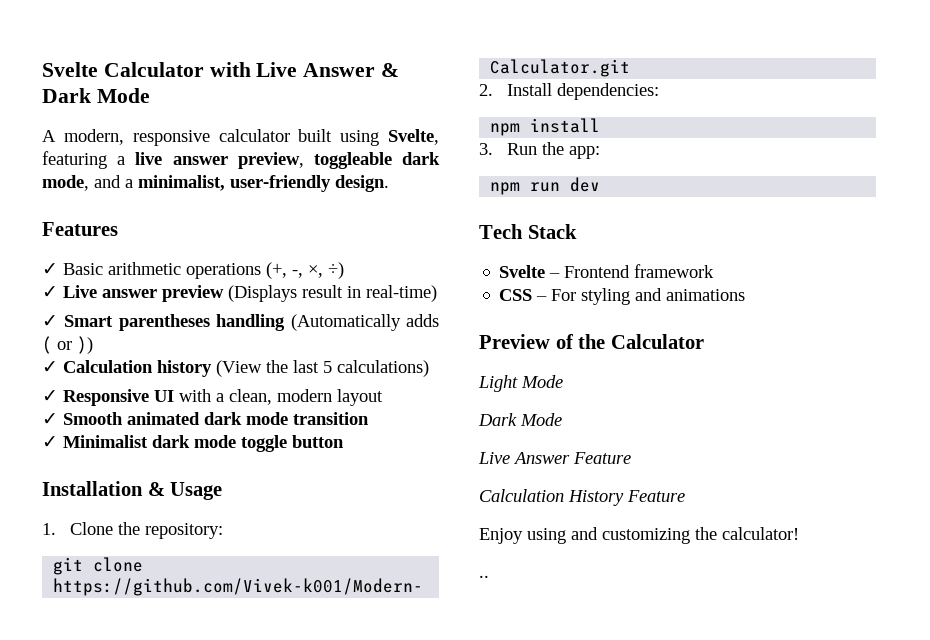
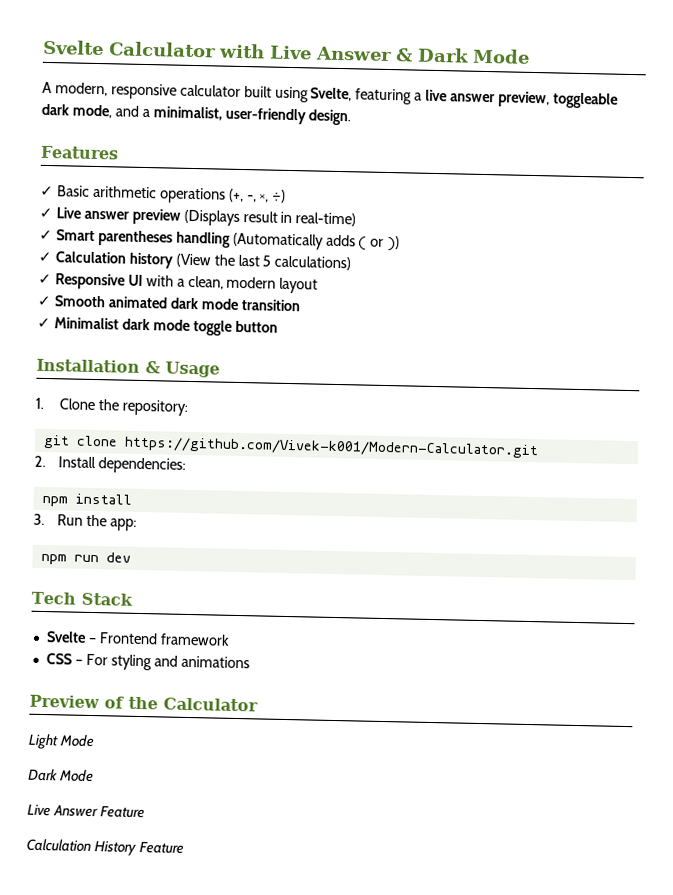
- Enjoy using and customizing the calculator!
- ..

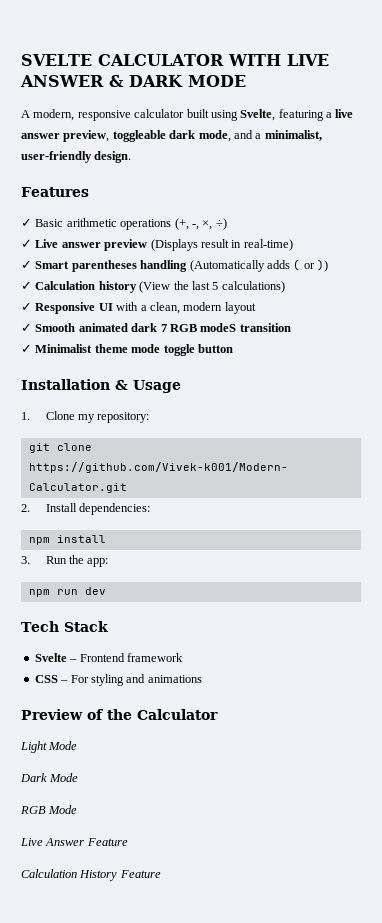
- Svelte Calculator with Live Answer & Dark Mode
+ SVELTE CALCULATOR WITH LIVE ANSWER & DARK MODE
- ✓ Smooth animated dark mode transition
+ ✓ Smooth animated dark 7 RGB modeS transition
- ✓ Minimalist dark mode toggle button
+ ✓ Minimalist theme mode toggle button
- 1. Clone the repository:
+ 1. Clone my repository:
+ RGB Mode

